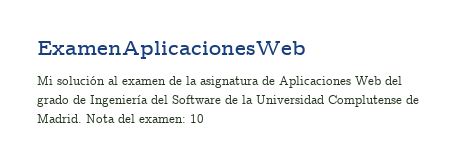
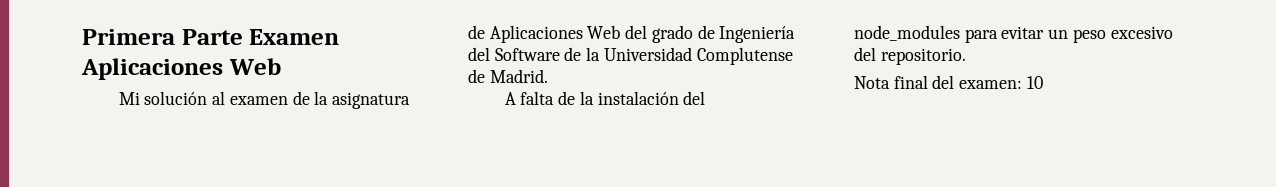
- ExamenAplicacionesWeb
+ Primera Parte Examen Aplicaciones Web
- Mi solución al examen de la asignatura de Aplicaciones Web del grado de Ingeniería del Software de la Universidad Complutense de Madrid. Nota del examen: 10
+ Mi solución al examen de la asignatura de Aplicaciones Web del grado de Ingeniería del Software de la Universidad Complutense de Madrid.
+ A falta de la instalación del node_modules para evitar un peso excesivo del repositorio.
+ Nota final del examen: 10

